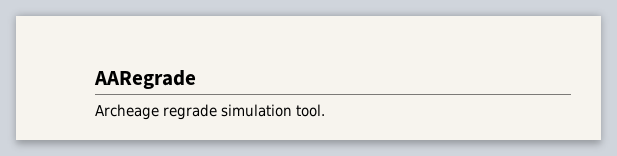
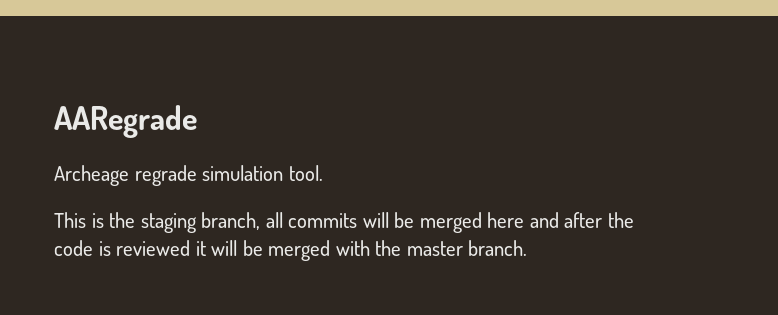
+ This is the staging branch, all commits will be merged here and after the code is reviewed it will be merged with the master branch.

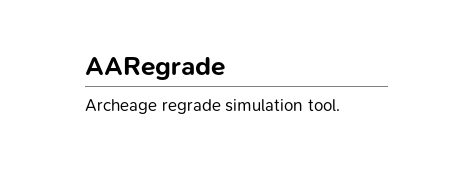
- This is the staging branch, all commits will be merged here and after the code is reviewed it will be merged with the master branch.

